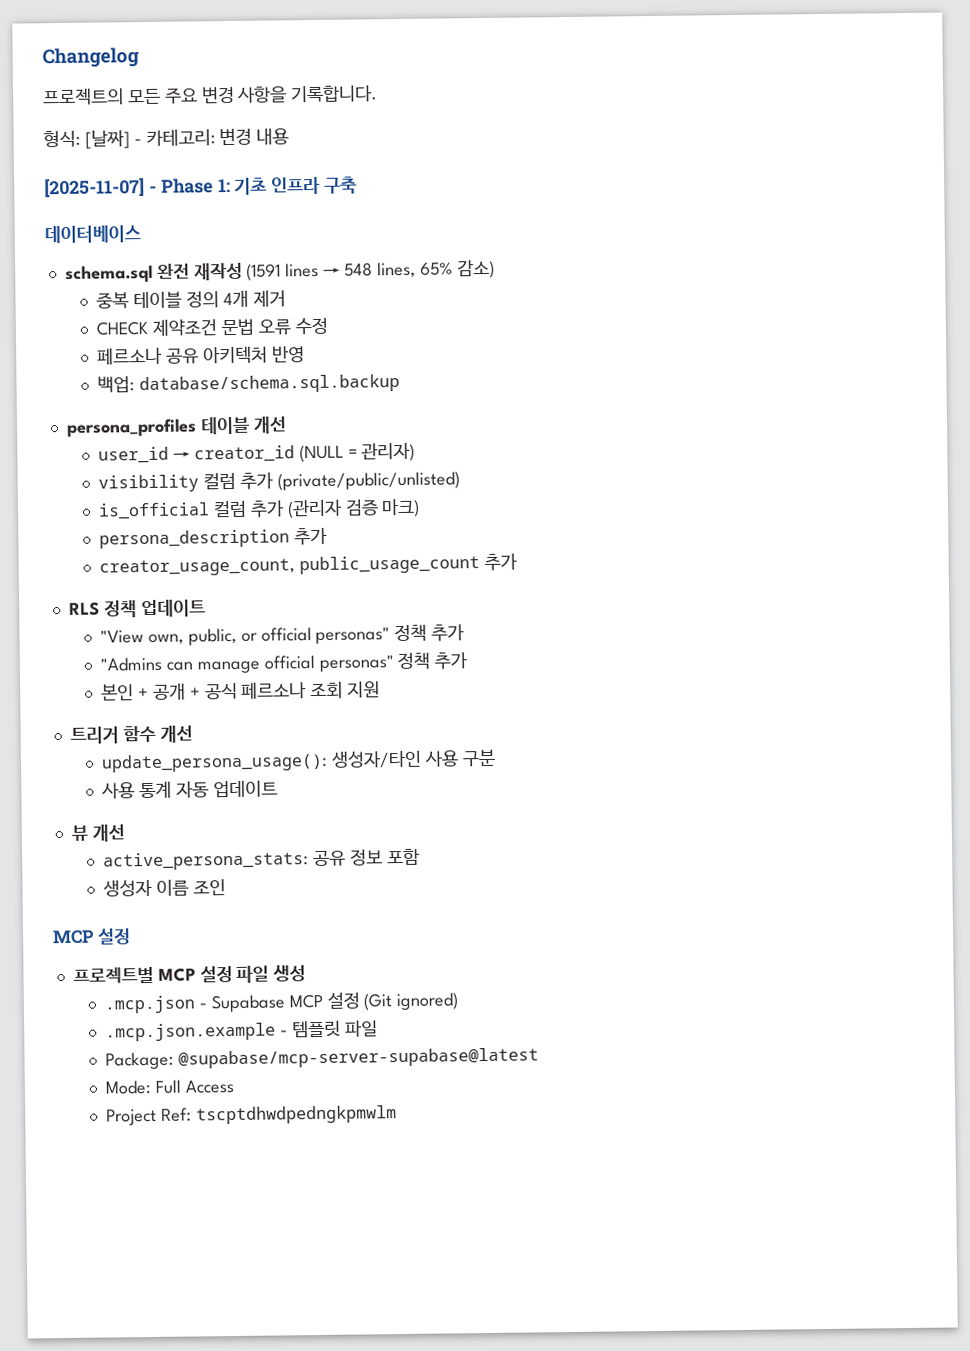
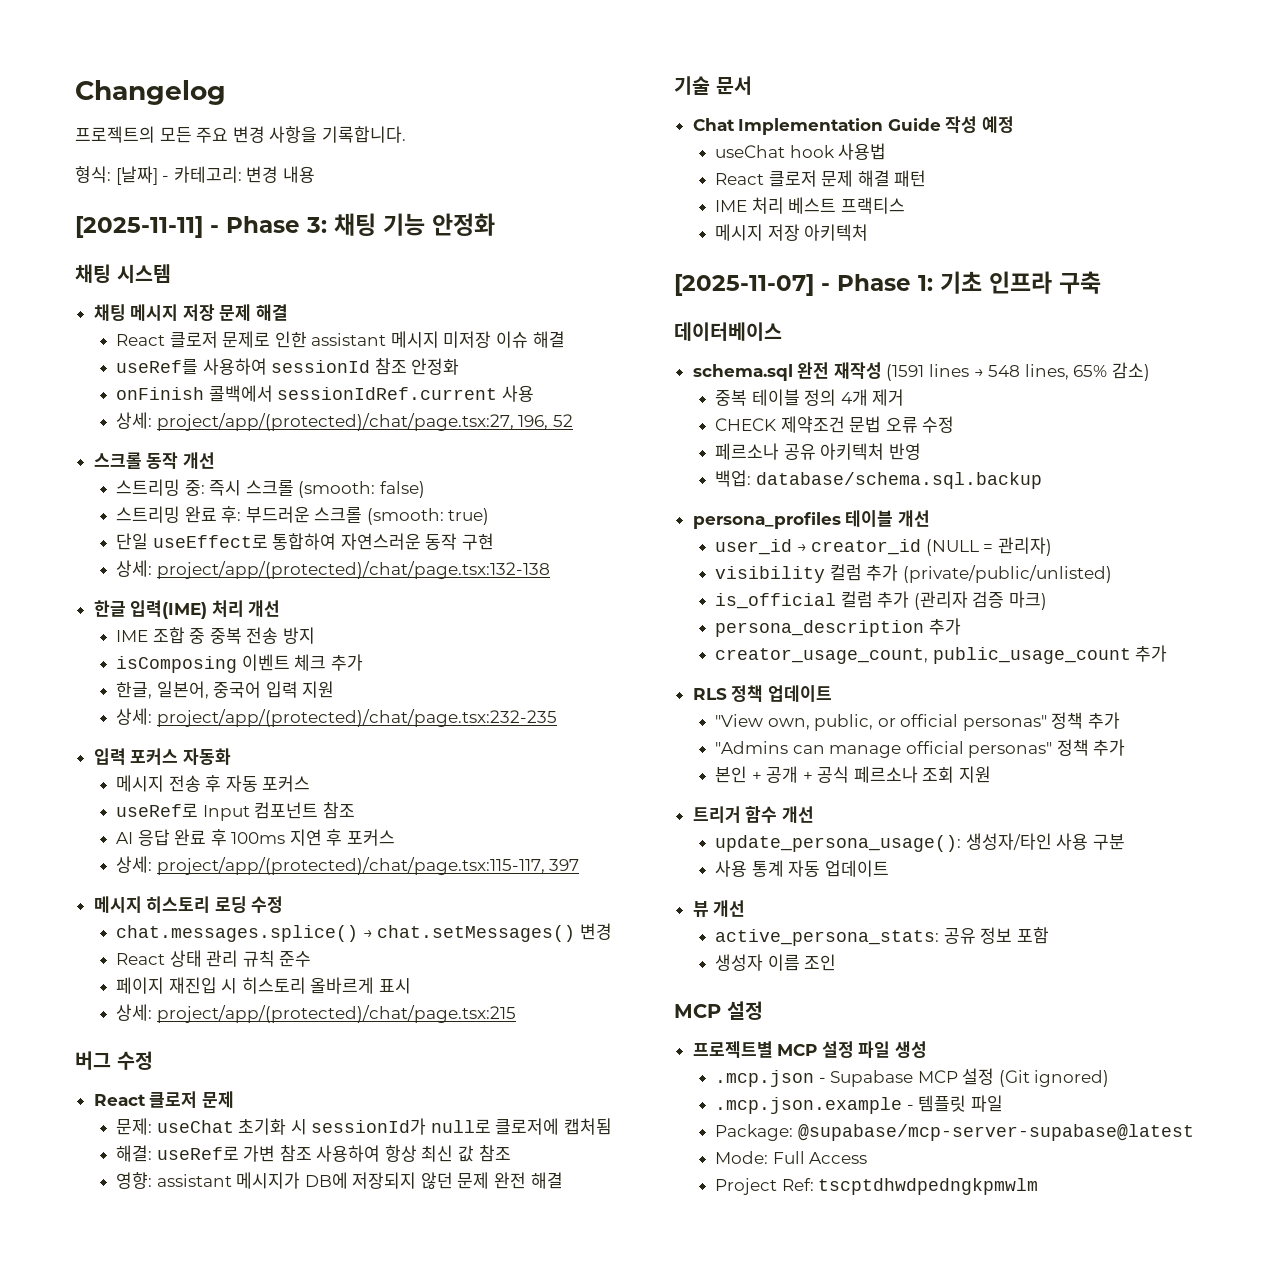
+ [2025-11-11] - Phase 3: 채팅 기능 안정화
+ 채팅 시스템
+ 채팅 메시지 저장 문제 해결
+ React 클로저 문제로 인한 assistant 메시지 미저장 이슈 해결
+ useRef를 사용하여 sessionId 참조 안정화
+ onFinish 콜백에서 sessionIdRef.current 사용
+ 상세: project/app/(protected)/chat/page.tsx:27, 196, 52
+ 스크롤 동작 개선
+ 스트리밍 중: 즉시 스크롤 (smooth: false)
+ 스트리밍 완료 후: 부드러운 스크롤 (smooth: true)
+ 단일 useEffect로 통합하여 자연스러운 동작 구현
+ 상세: project/app/(protected)/chat/page.tsx:132-138
+ 한글 입력(IME) 처리 개선
+ IME 조합 중 중복 전송 방지
+ isComposing 이벤트 체크 추가
+ 한글, 일본어, 중국어 입력 지원
+ 상세: project/app/(protected)/chat/page.tsx:232-235
+ 입력 포커스 자동화
+ 메시지 전송 후 자동 포커스
+ useRef로 Input 컴포넌트 참조
+ AI 응답 완료 후 100ms 지연 후 포커스
+ 상세: project/app/(protected)/chat/page.tsx:115-117, 397
+ 메시지 히스토리 로딩 수정
+ chat.messages.splice() → chat.setMessages() 변경
+ React 상태 관리 규칙 준수
+ 페이지 재진입 시 히스토리 올바르게 표시
+ 상세: project/app/(protected)/chat/page.tsx:215
+ 버그 수정
+ React 클로저 문제
+ 문제: useChat 초기화 시 sessionId가 null로 클로저에 캡처됨
+ 해결: useRef로 가변 참조 사용하여 항상 최신 값 참조
+ 영향: assistant 메시지가 DB에 저장되지 않던 문제 완전 해결
+ 기술 문서
+ Chat Implementation Guide 작성 예정
+ useChat hook 사용법
+ React 클로저 문제 해결 패턴
+ IME 처리 베스트 프랙티스
+ 메시지 저장 아키텍처

